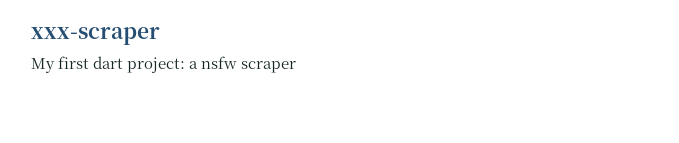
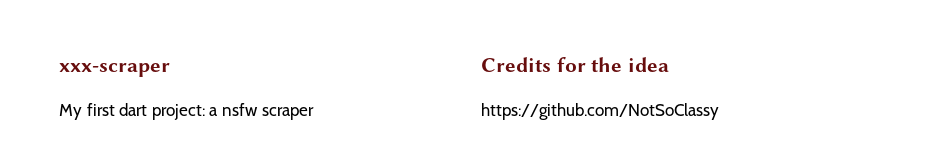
+ Credits for the idea
+ https://github.com/NotSoClassy

